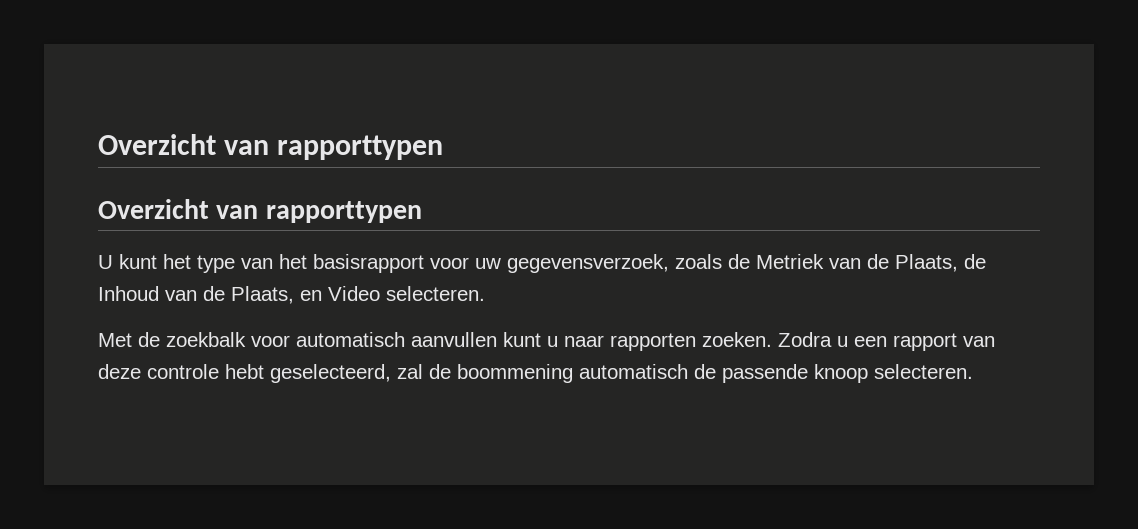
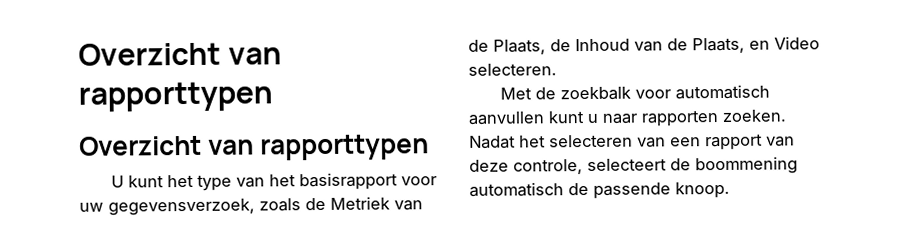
- Zodra u een rapport van deze controle hebt geselecteerd, zal de boommening automatisch de passende knoop selecteren.
+ Nadat het selecteren van een rapport van deze controle, selecteert de boommening automatisch de passende knoop.

